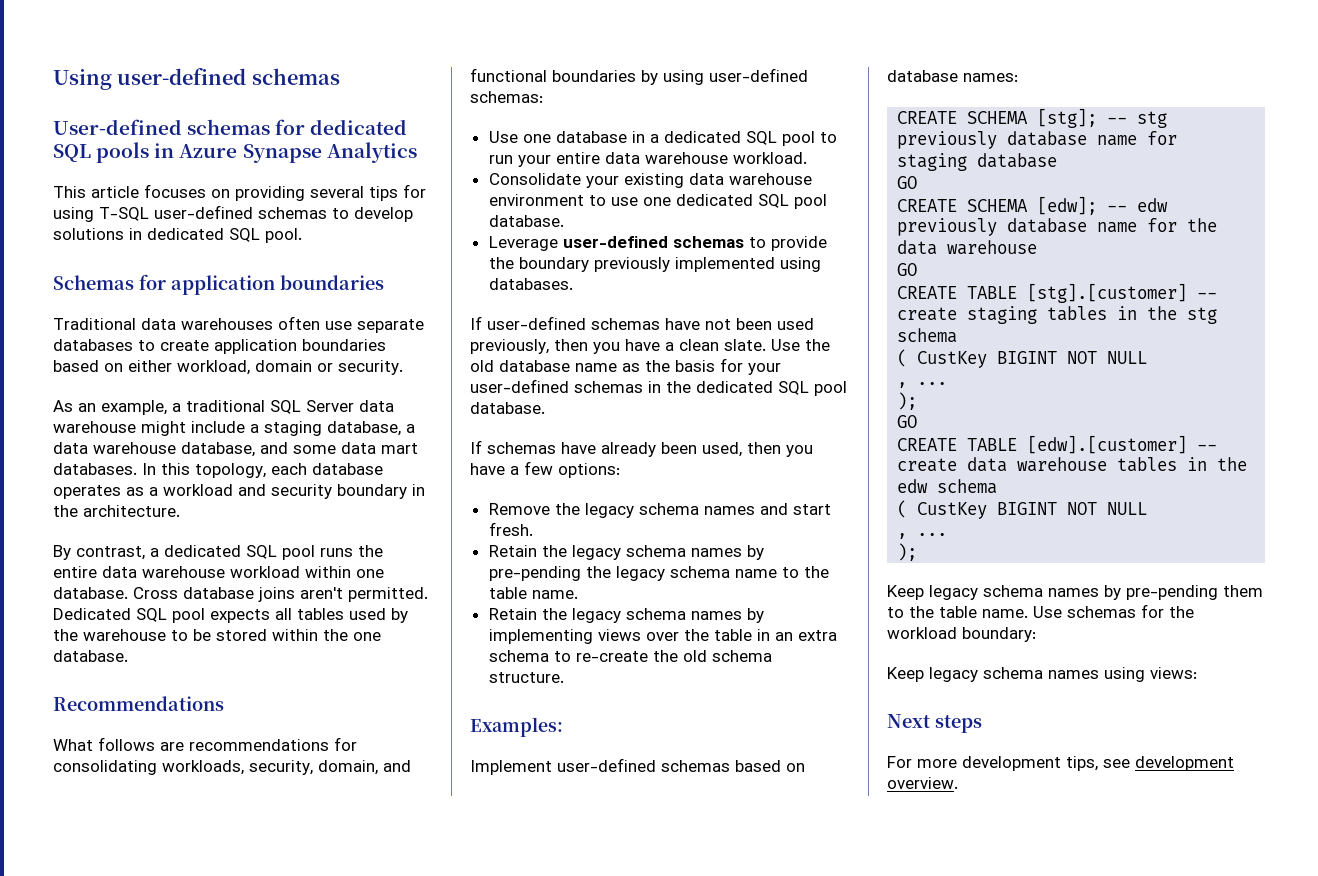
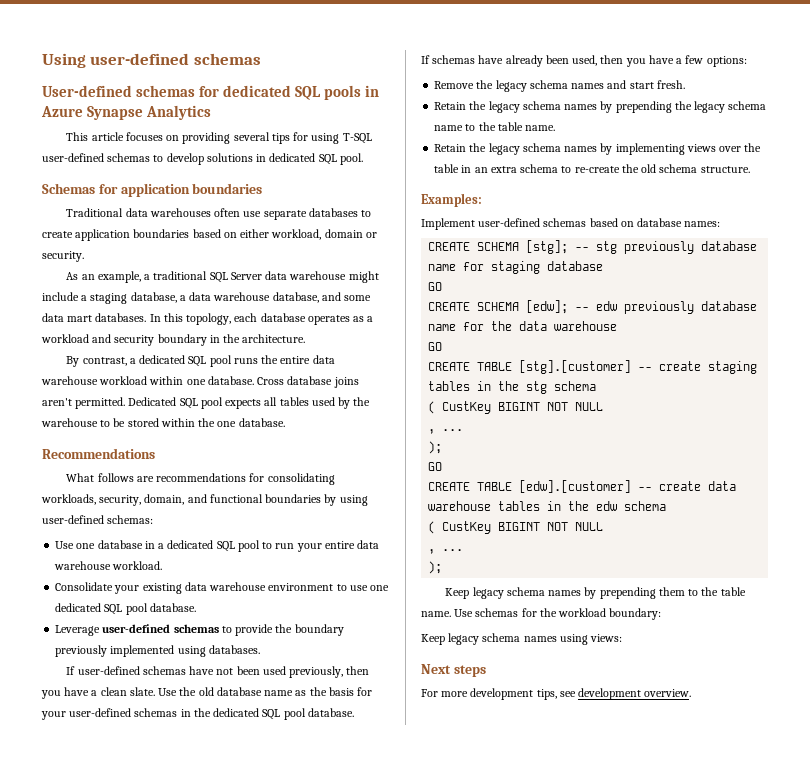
- Retain the legacy schema names by pre-pending the legacy schema name to the table name.
+ Retain the legacy schema names by prepending the legacy schema name to the table name.
- Keep legacy schema names by pre-pending them to the table name.
+ Keep legacy schema names by prepending them to the table name.

